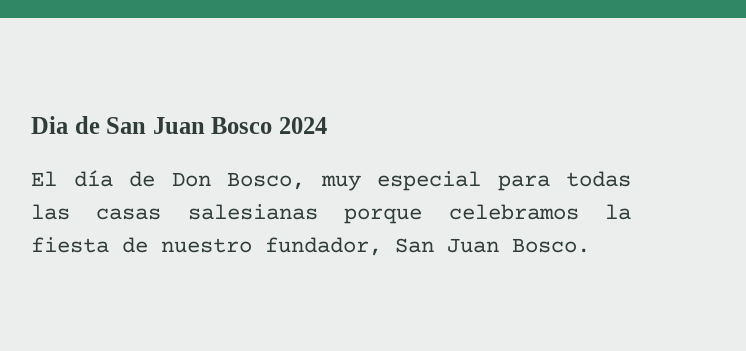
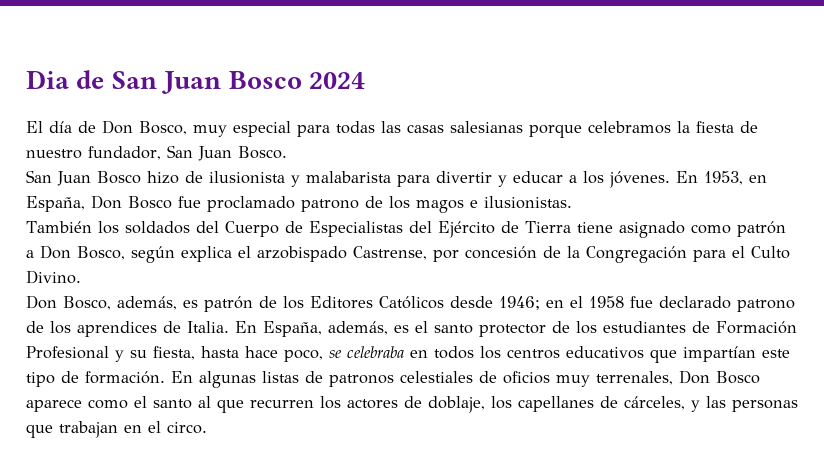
+ San Juan Bosco hizo de ilusionista y malabarista para divertir y educar a los jóvenes. En 1953, en España, Don Bosco fue proclamado patrono de los magos e ilusionistas.
+ También los soldados del Cuerpo de Especialistas del Ejército de Tierra tiene asignado como patrón a Don Bosco, según explica el arzobispado Castrense, por concesión de la Congregación para el Culto Divino.
+ Don Bosco, además, es patrón de los Editores Católicos desde 1946; en el 1958 fue declarado patrono de los aprendices de Italia. En España, además, es el santo protector de los estudiantes de Formación Profesional y su fiesta, hasta hace poco, se celebraba en todos los centros educativos que impartían este tipo de formación. En algunas listas de patronos celestiales de oficios muy terrenales, Don Bosco aparece como el santo al que recurren los actores de doblaje, los capellanes de cárceles, y las personas que trabajan en el circo.

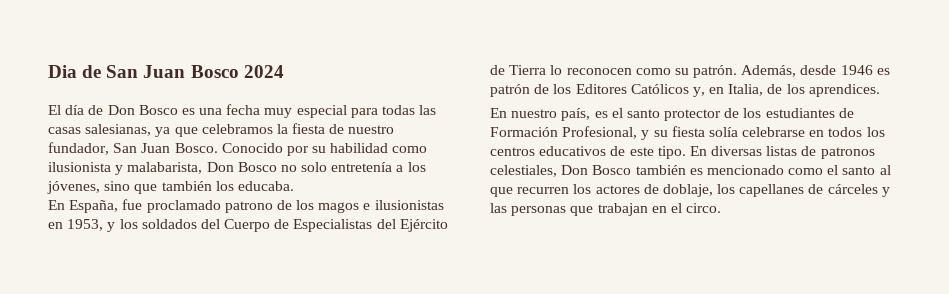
- El día de Don Bosco, muy especial para todas las casas salesianas porque celebramos la fiesta de nuestro fundador, San Juan Bosco.
- San Juan Bosco hizo de ilusionista y malabarista para divertir y educar a los jóvenes. En 1953, en España, Don Bosco fue proclamado patrono de los magos e ilusionistas.
- También los soldados del Cuerpo de Especialistas del Ejército de Tierra tiene asignado como patrón a Don Bosco, según explica el arzobispado Castrense, por concesión de la Congregación para el Culto Divino.
- Don Bosco, además, es patrón de los Editores Católicos desde 1946; en el 1958 fue declarado patrono de los aprendices de Italia. En España, además, es el santo protector de los estudiantes de Formación Profesional y su fiesta, hasta hace poco, se celebraba en todos los centros educativos que impartían este tipo de formación. En algunas listas de patronos celestiales de oficios muy terrenales, Don Bosco aparece como el santo al que recurren los actores de doblaje, los capellanes de cárceles, y las personas que trabajan en el circo.
+ El día de Don Bosco es una fecha muy especial para todas las casas salesianas, ya que celebramos la fiesta de nuestro fundador, San Juan Bosco. Conocido por su habilidad como ilusionista y malabarista, Don Bosco no solo entretenía a los jóvenes, sino que también los educaba.
+ En España, fue proclamado patrono de los magos e ilusionistas en 1953, y los soldados del Cuerpo de Especialistas del Ejército de Tierra lo reconocen como su patrón. Además, desde 1946 es patrón de los Editores Católicos y, en Italia, de los aprendices.
+ En nuestro país, es el santo protector de los estudiantes de Formación Profesional, y su fiesta solía celebrarse en todos los centros educativos de este tipo. En diversas listas de patronos celestiales, Don Bosco también es mencionado como el santo al que recurren los actores de doblaje, los capellanes de cárceles y las personas que trabajan en el circo.

